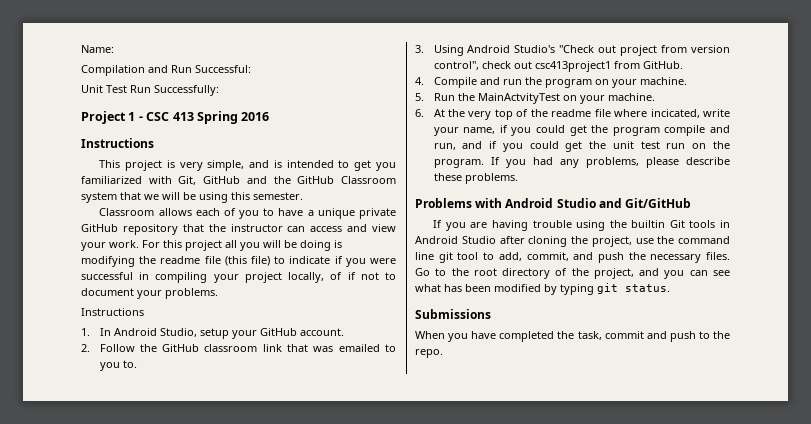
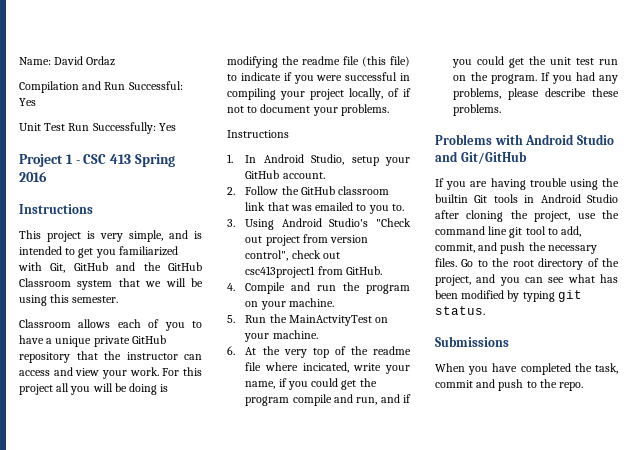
- Name:
+ Name: David Ordaz
- Compilation and Run Successful:
+ Compilation and Run Successful: Yes
- Unit Test Run Successfully:
+ Unit Test Run Successfully: Yes

